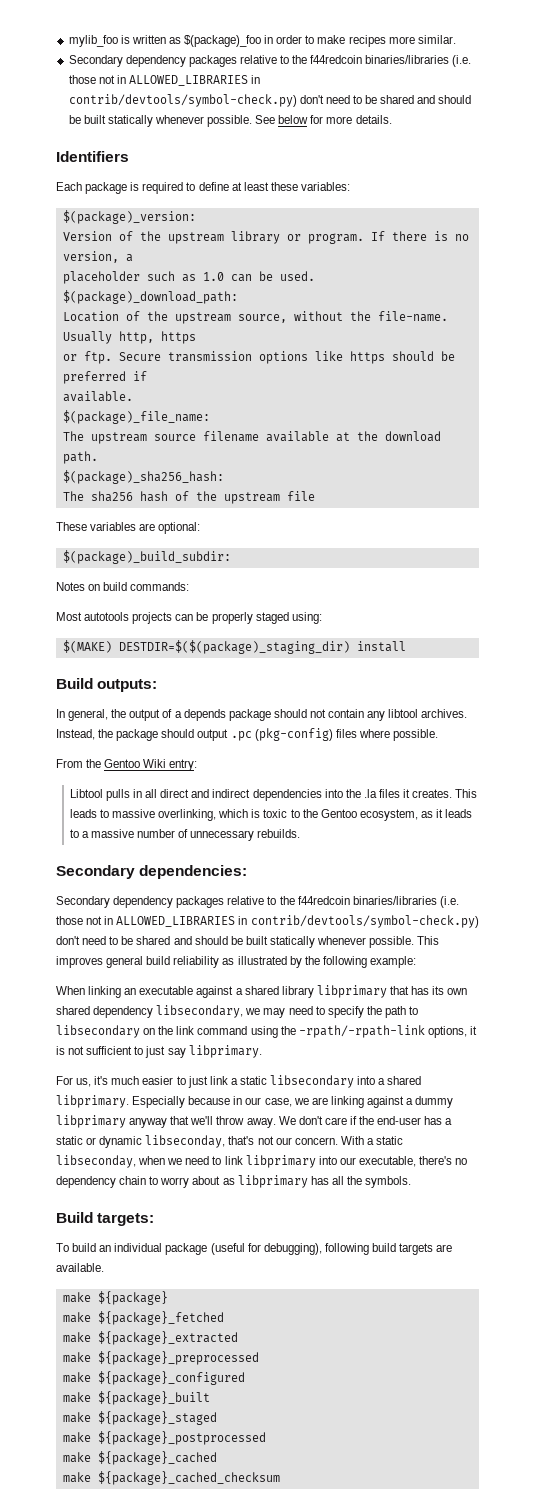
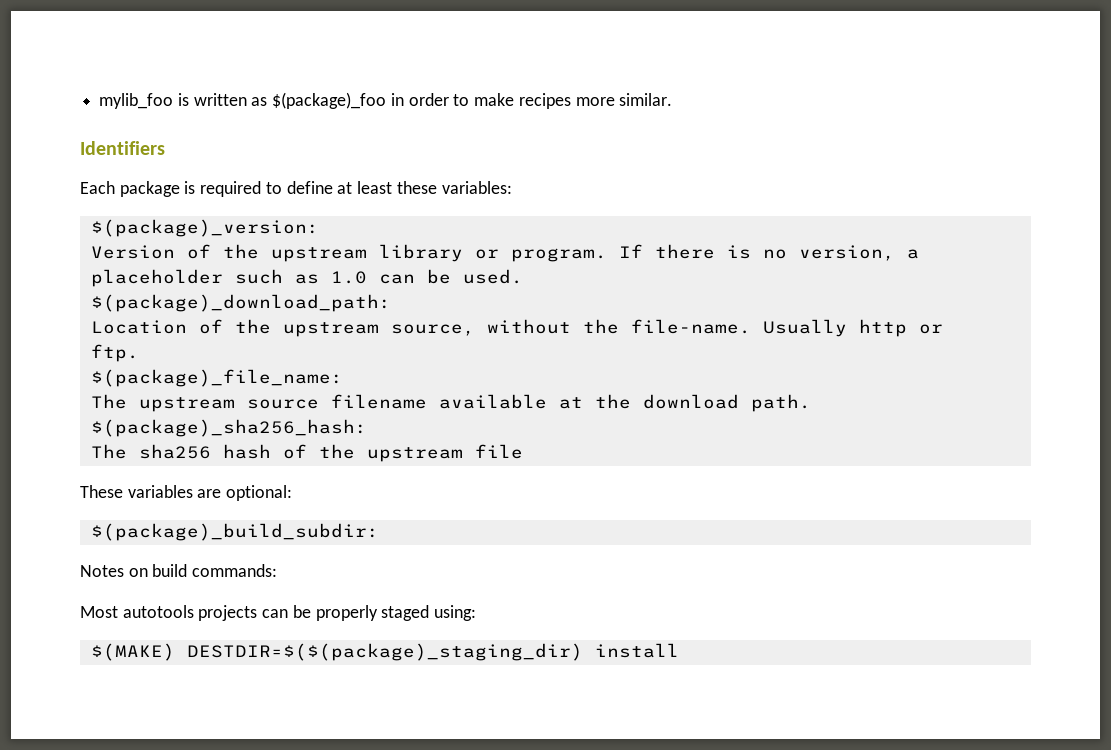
- Secondary dependency packages relative to the f44redcoin binaries/libraries (i.e. those not in ALLOWED_LIBRARIES in contrib/devtools/symbol-check.py) don't need to be shared and should be built statically whenever possible. See below for more details.
- Usually http, https
- or ftp. Secure transmission options like https should be preferred if
- available.
+ Usually http or
+ ftp.
- Build outputs:
- In general, the output of a depends package should not contain any libtool archives. Instead, the package should output .pc (pkg-config) files where possible.
- From the Gentoo Wiki entry:
- Libtool pulls in all direct and indirect dependencies into the .la files it creates. This leads to massive overlinking, which is toxic to the Gentoo ecosystem, as it leads to a massive number of unnecessary rebuilds.
- Secondary dependencies:
- Secondary dependency packages relative to the f44redcoin binaries/libraries (i.e. those not in ALLOWED_LIBRARIES in contrib/devtools/symbol-check.py) don't need to be shared and should be built statically whenever possible. This improves general build reliability as illustrated by the following example:
- When linking an executable against a shared library libprimary that has its own shared dependency libsecondary, we may need to specify the path to libsecondary on the link command using the -rpath/-rpath-link options, it is not sufficient to just say libprimary.
- For us, it's much easier to just link a static libsecondary into a shared libprimary. Especially because in our case, we are linking against a dummy libprimary anyway that we'll throw away. We don't care if the end-user has a static or dynamic libseconday, that's not our concern. With a static libseconday, when we need to link libprimary into our executable, there's no dependency chain to worry about as libprimary has all the symbols.
- Build targets:
- To build an individual package (useful for debugging), following build targets are available.
- make ${package}
- make ${package}_fetched
- make ${package}_extracted
- make ${package}_preprocessed
- make ${package}_configured
- make ${package}_built
- make ${package}_staged
- make ${package}_postprocessed
- make ${package}_cached
- make ${package}_cached_checksum

